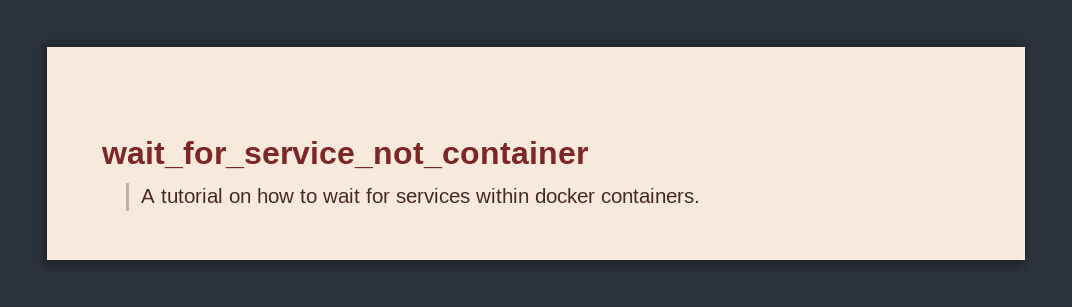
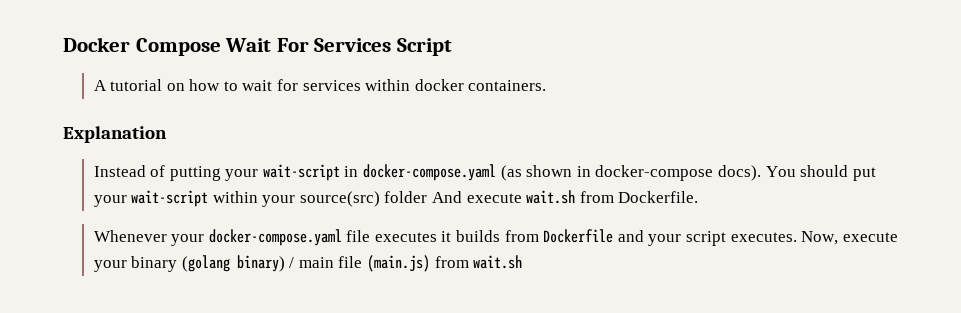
- wait_for_service_not_container
+ Docker Compose Wait For Services Script
+ Explanation
+ Instead of putting your wait-script in docker-compose.yaml (as shown in docker-compose docs). You should put your wait-script within your source(src) folder And execute wait.sh from Dockerfile.
+ Whenever your docker-compose.yaml file executes it builds from Dockerfile and your script executes. Now, execute your binary (golang binary) / main file (main.js) from wait.sh

